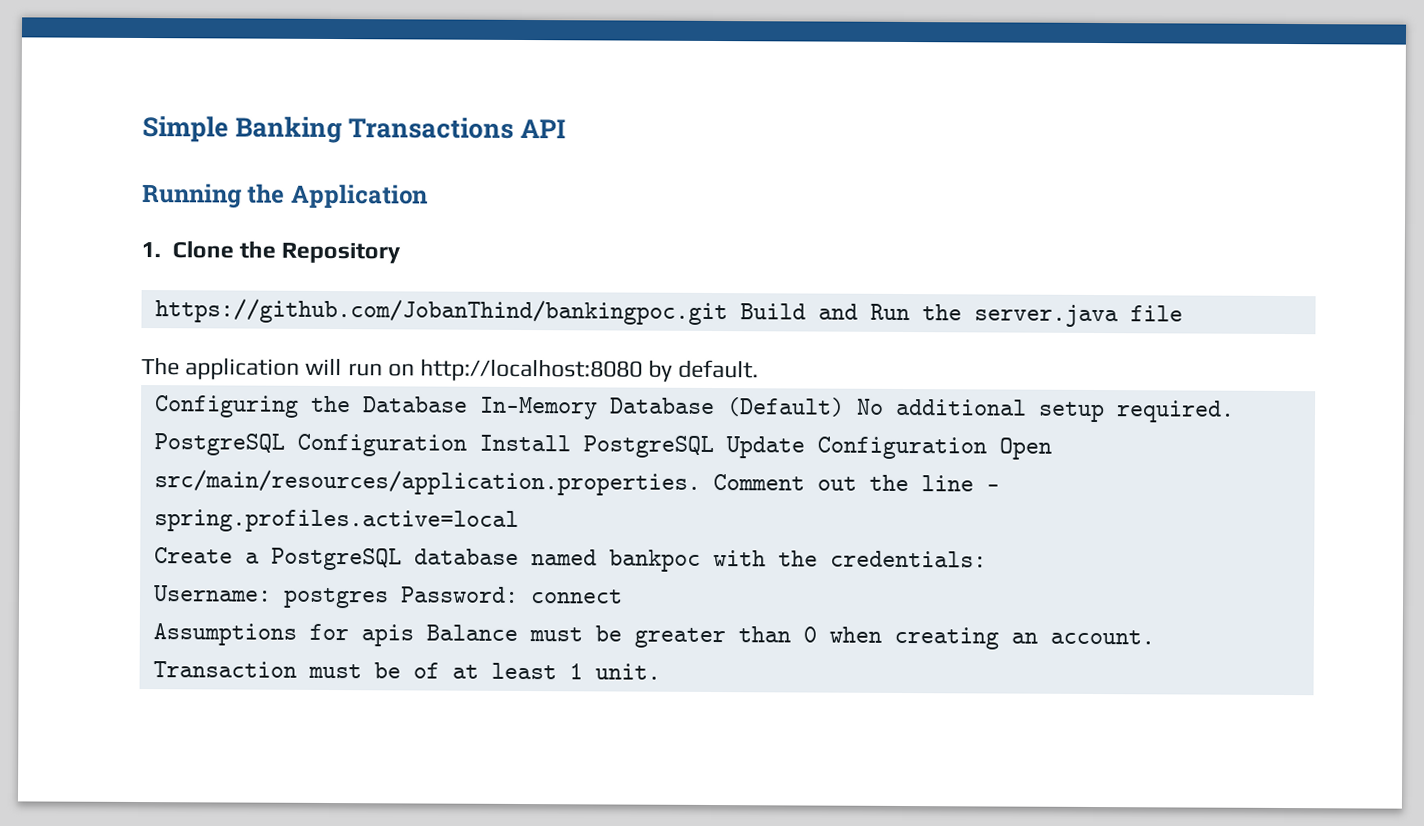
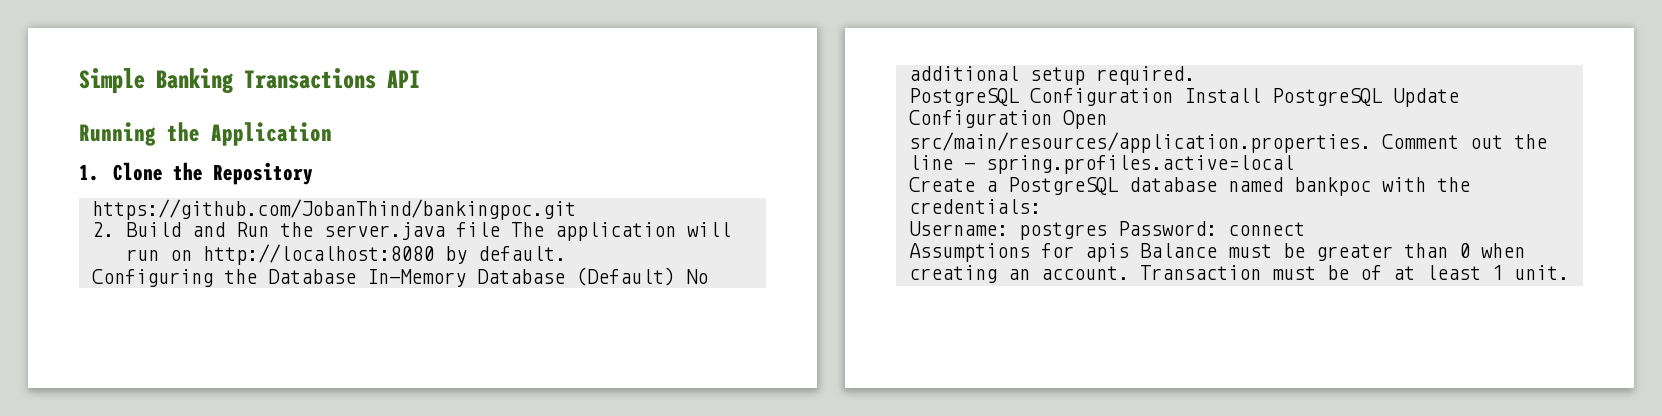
- https://github.com/JobanThind/bankingpoc.git Build and Run the server.java file
- The application will run on http://localhost:8080 by default.
+ https://github.com/JobanThind/bankingpoc.git
+ 2. Build and Run the server.java file The application will run on http://localhost:8080 by default.

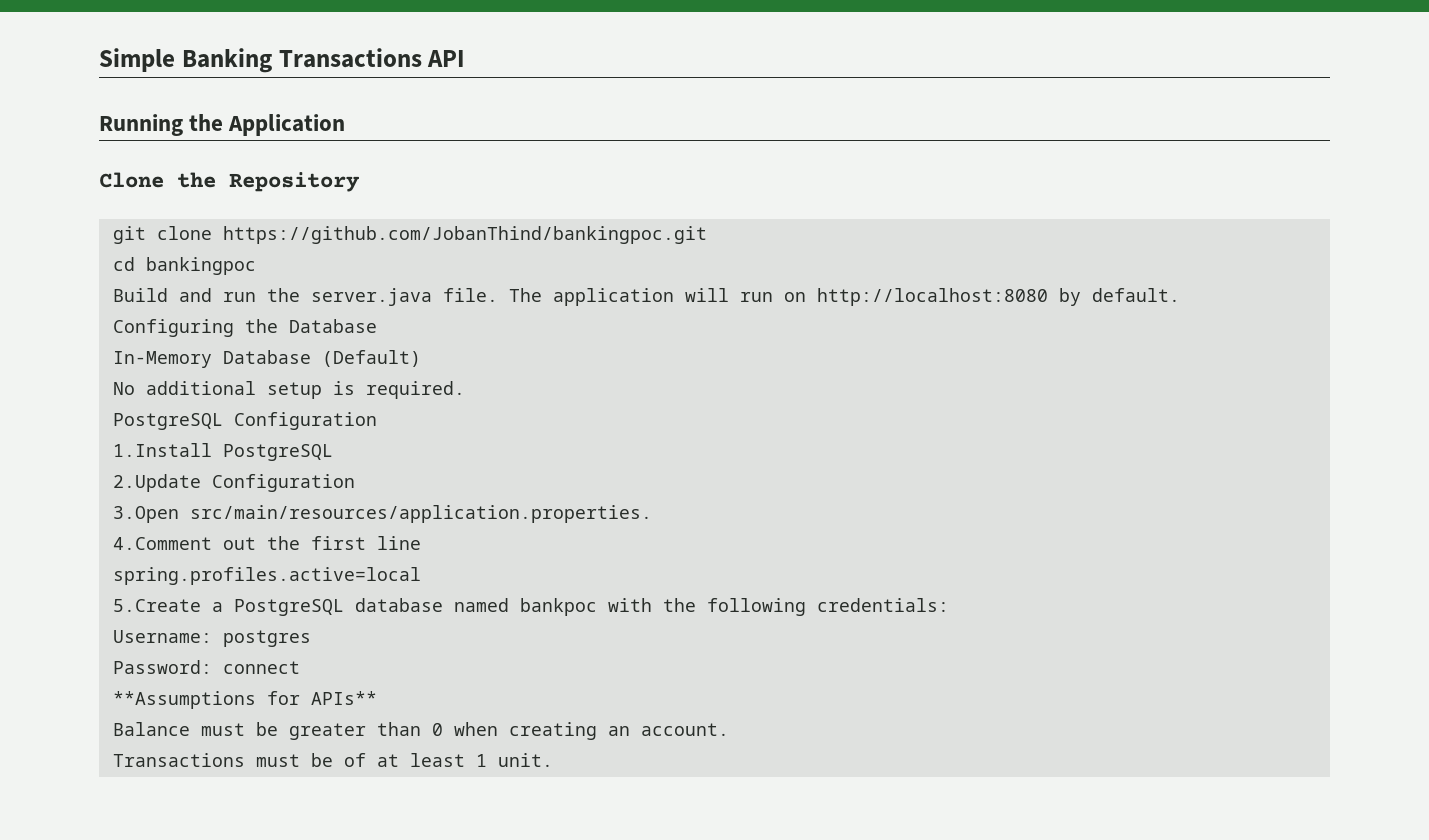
- 1. Clone the Repository
+ Clone the Repository
- https://github.com/JobanThind/bankingpoc.git
+ git clone https://github.com/JobanThind/bankingpoc.git
- 2. Build and Run the server.java file The application will run on http://localhost:8080 by default.
+ cd bankingpoc
+ Build and run the server.java file. The application will run on http://localhost:8080 by default.
- Configuring the Database In-Memory Database (Default) No additional setup required.
+ Configuring the Database
+ In-Memory Database (Default)
+ No additional setup is required.
- PostgreSQL Configuration Install PostgreSQL Update Configuration Open src/main/resources/application.properties. Comment out the line - spring.profiles.active=local
+ PostgreSQL Configuration
+ 1.Install PostgreSQL
+ 2.Update Configuration
+ 3.Open src/main/resources/application.properties.
+ 4.Comment out the first line
+ spring.profiles.active=local
- Create a PostgreSQL database named bankpoc with the credentials:
+ 5.Create a PostgreSQL database named bankpoc with the following credentials:
- Username: postgres Password: connect
+ Username: postgres
+ Password: connect
- Assumptions for apis Balance must be greater than 0 when creating an account. Transaction must be of at least 1 unit.
+ **Assumptions for APIs**
+ Balance must be greater than 0 when creating an account.
+ Transactions must be of at least 1 unit.

